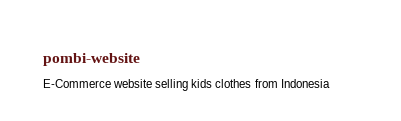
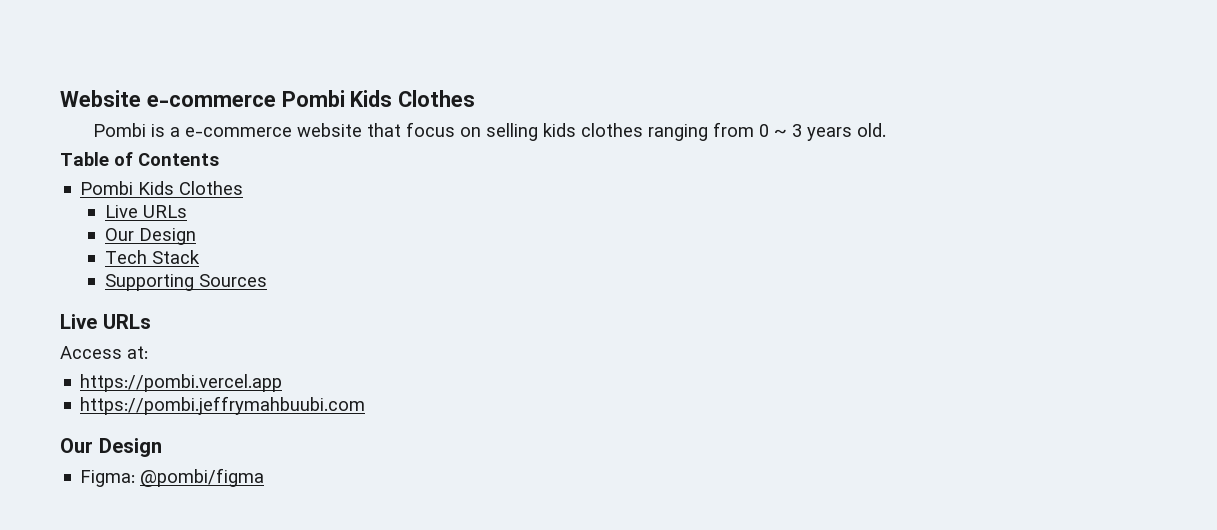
- pombi-website
- E-Commerce website selling kids clothes from Indonesia
+ Website e-commerce Pombi Kids Clothes
+ Pombi is a e-commerce website that focus on selling kids clothes ranging from 0 ~ 3 years old.
+ Table of Contents
+ Pombi Kids Clothes
+ Live URLs
+ Our Design
+ Tech Stack
+ Supporting Sources
+ Live URLs
+ Access at:
+ https://pombi.vercel.app
+ https://pombi.jeffrymahbuubi.com
+ Our Design
+ Figma: @pombi/figma

